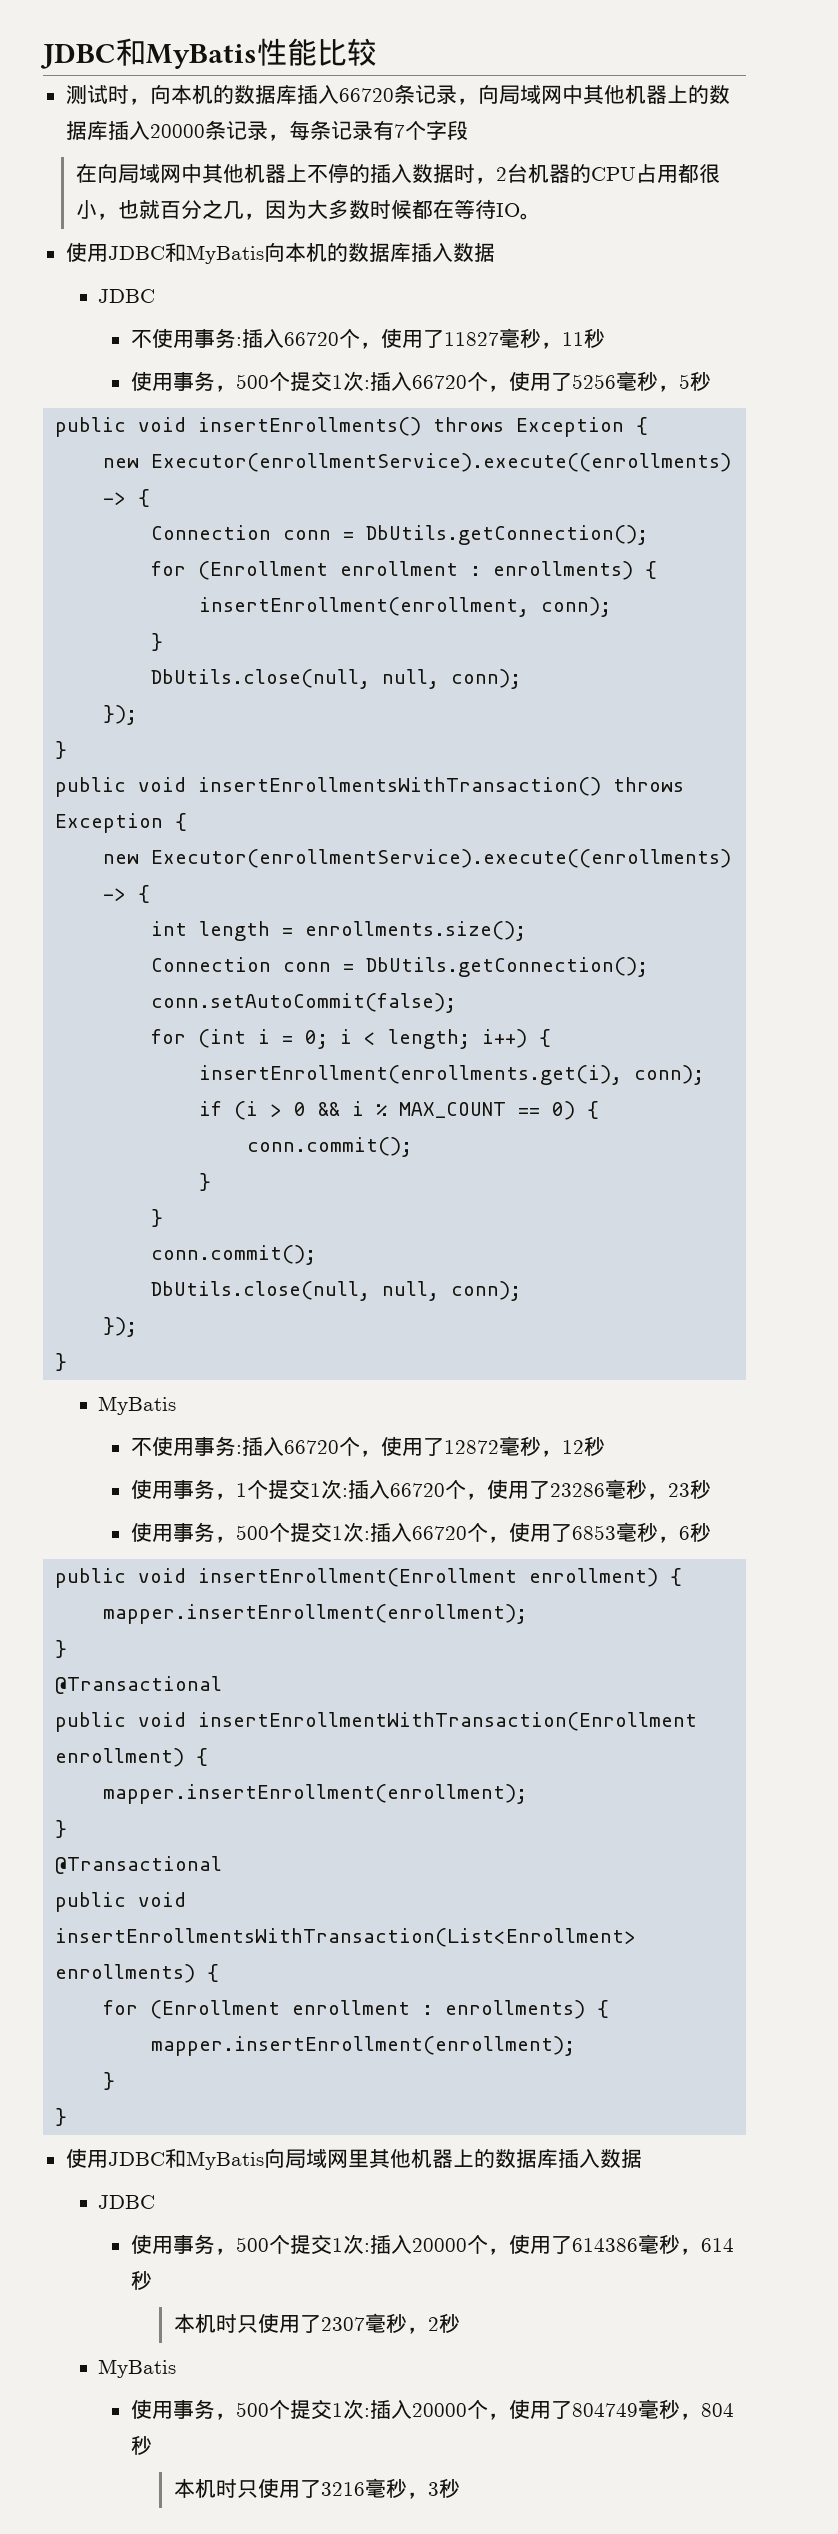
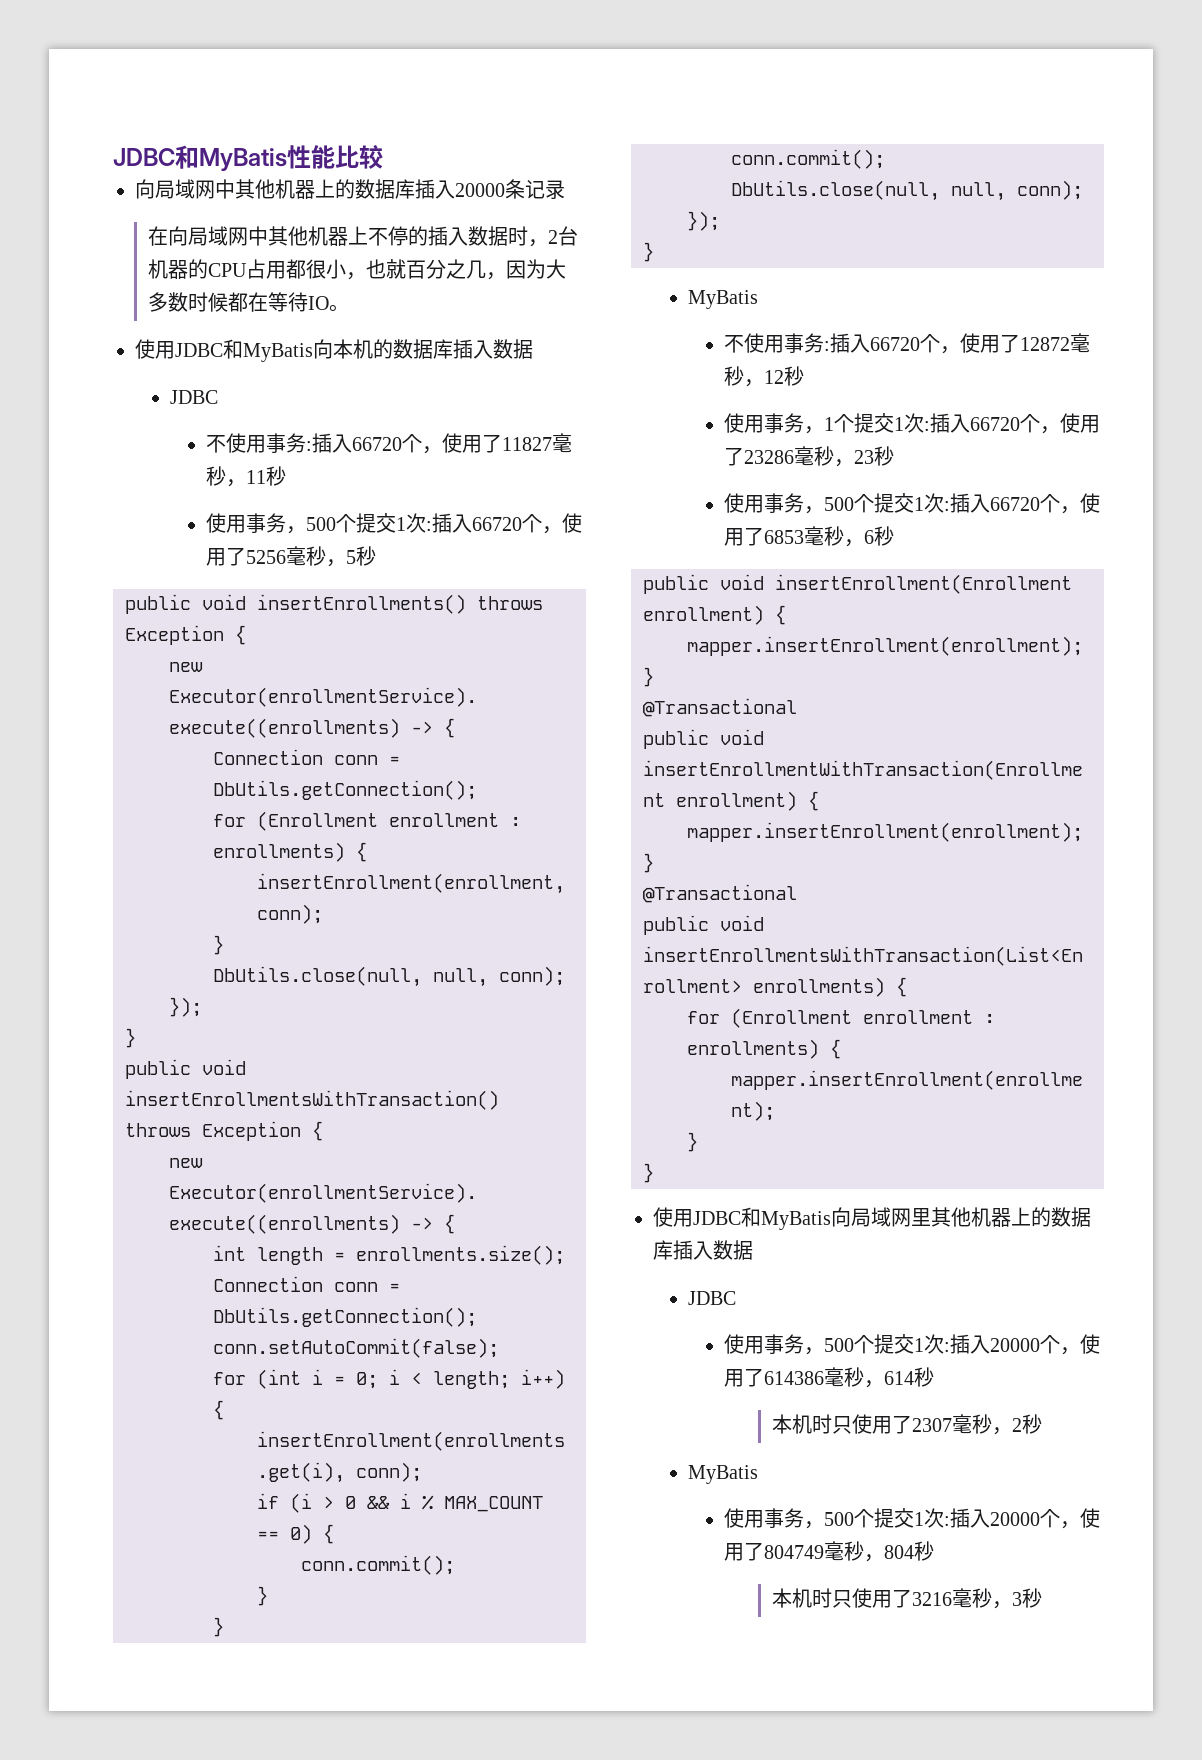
- 测试时，向本机的数据库插入66720条记录，向局域网中其他机器上的数据库插入20000条记录，每条记录有7个字段
+ 向局域网中其他机器上的数据库插入20000条记录

